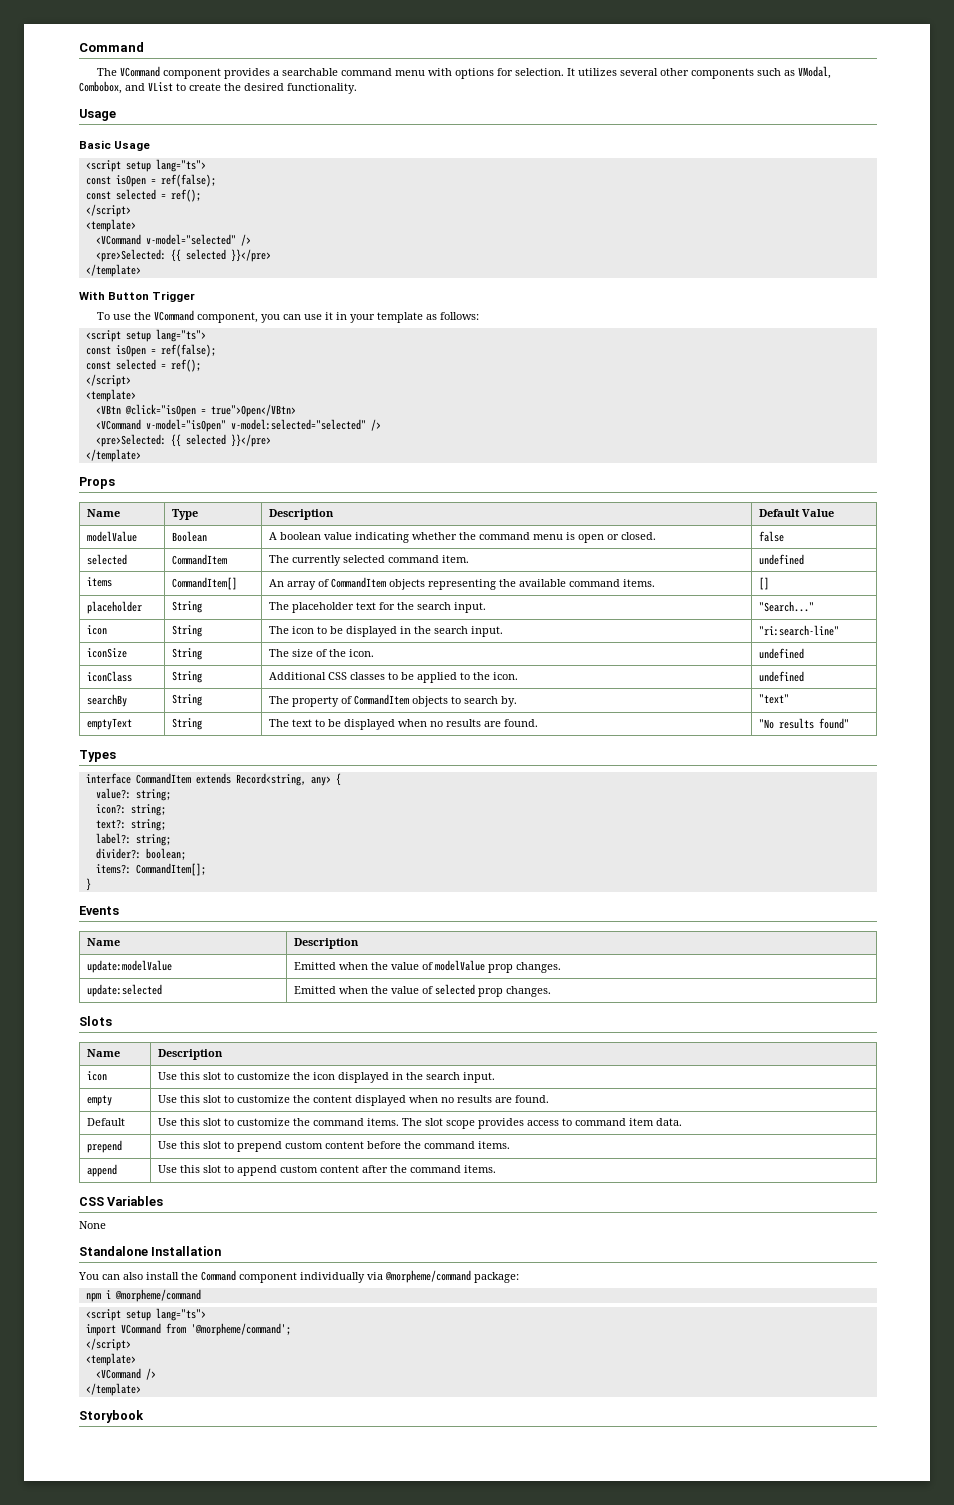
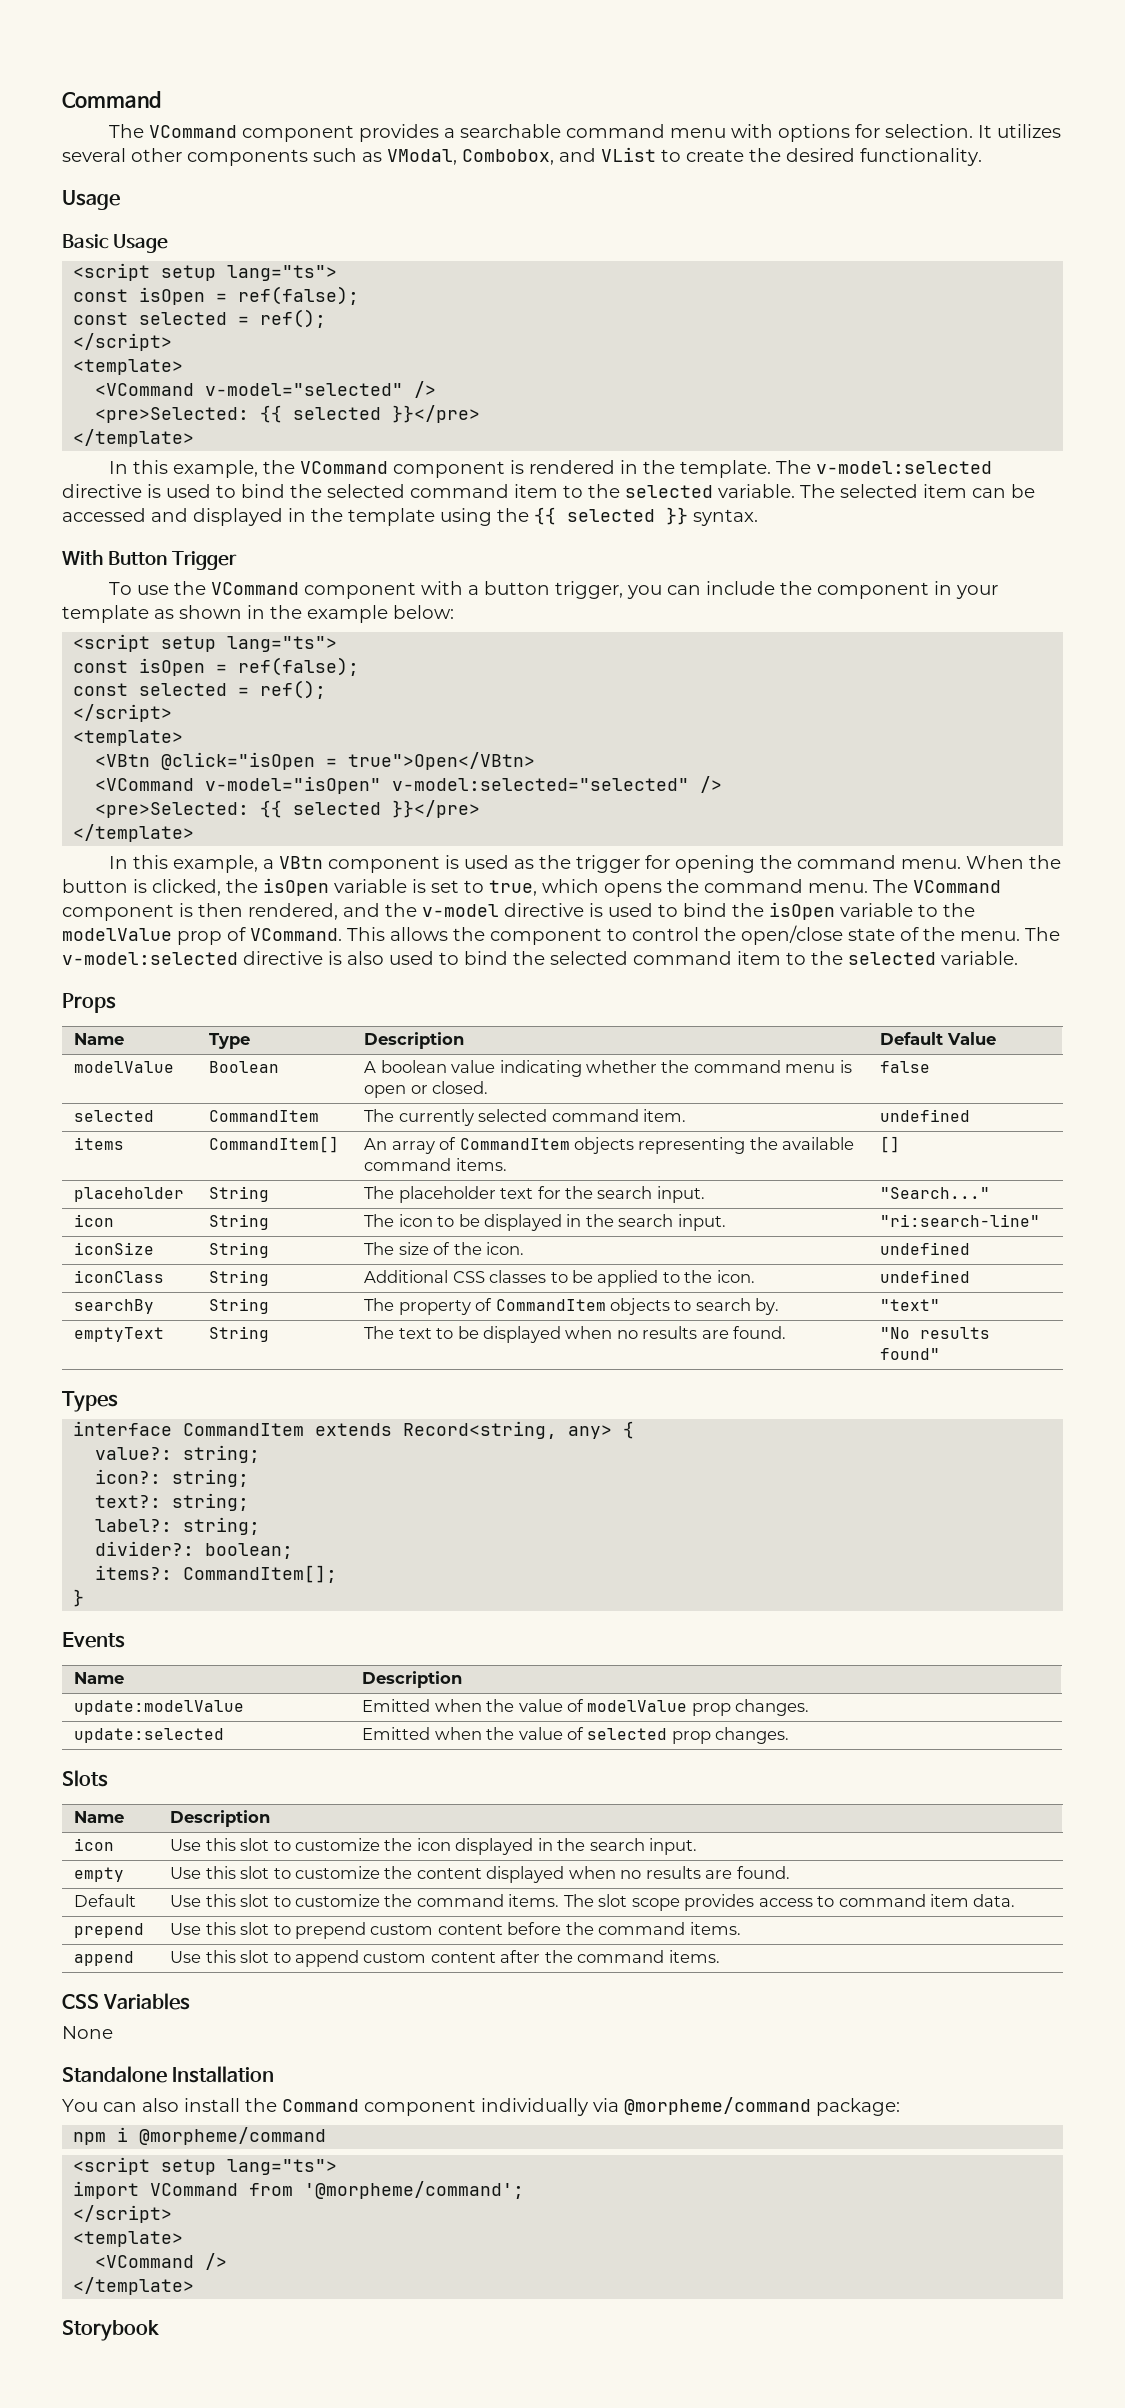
+ In this example, the VCommand component is rendered in the template. The v-model:selected directive is used to bind the selected command item to the selected variable. The selected item can be accessed and displayed in the template using the {{ selected }} syntax.
- To use the VCommand component, you can use it in your template as follows:
+ To use the VCommand component with a button trigger, you can include the component in your template as shown in the example below:
+ In this example, a VBtn component is used as the trigger for opening the command menu. When the button is clicked, the isOpen variable is set to true, which opens the command menu. The VCommand component is then rendered, and the v-model directive is used to bind the isOpen variable to the modelValue prop of VCommand. This allows the component to control the open/close state of the menu. The v-model:selected directive is also used to bind the selected command item to the selected variable.

